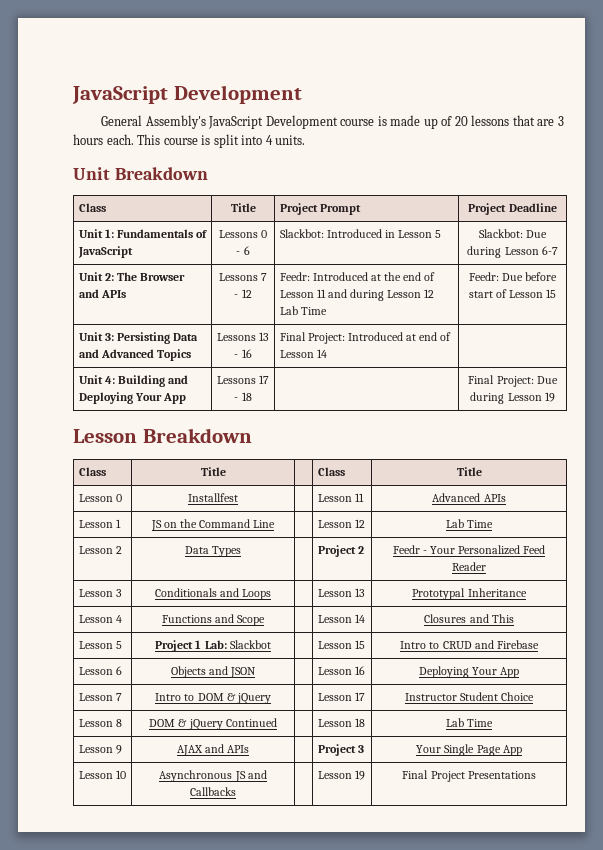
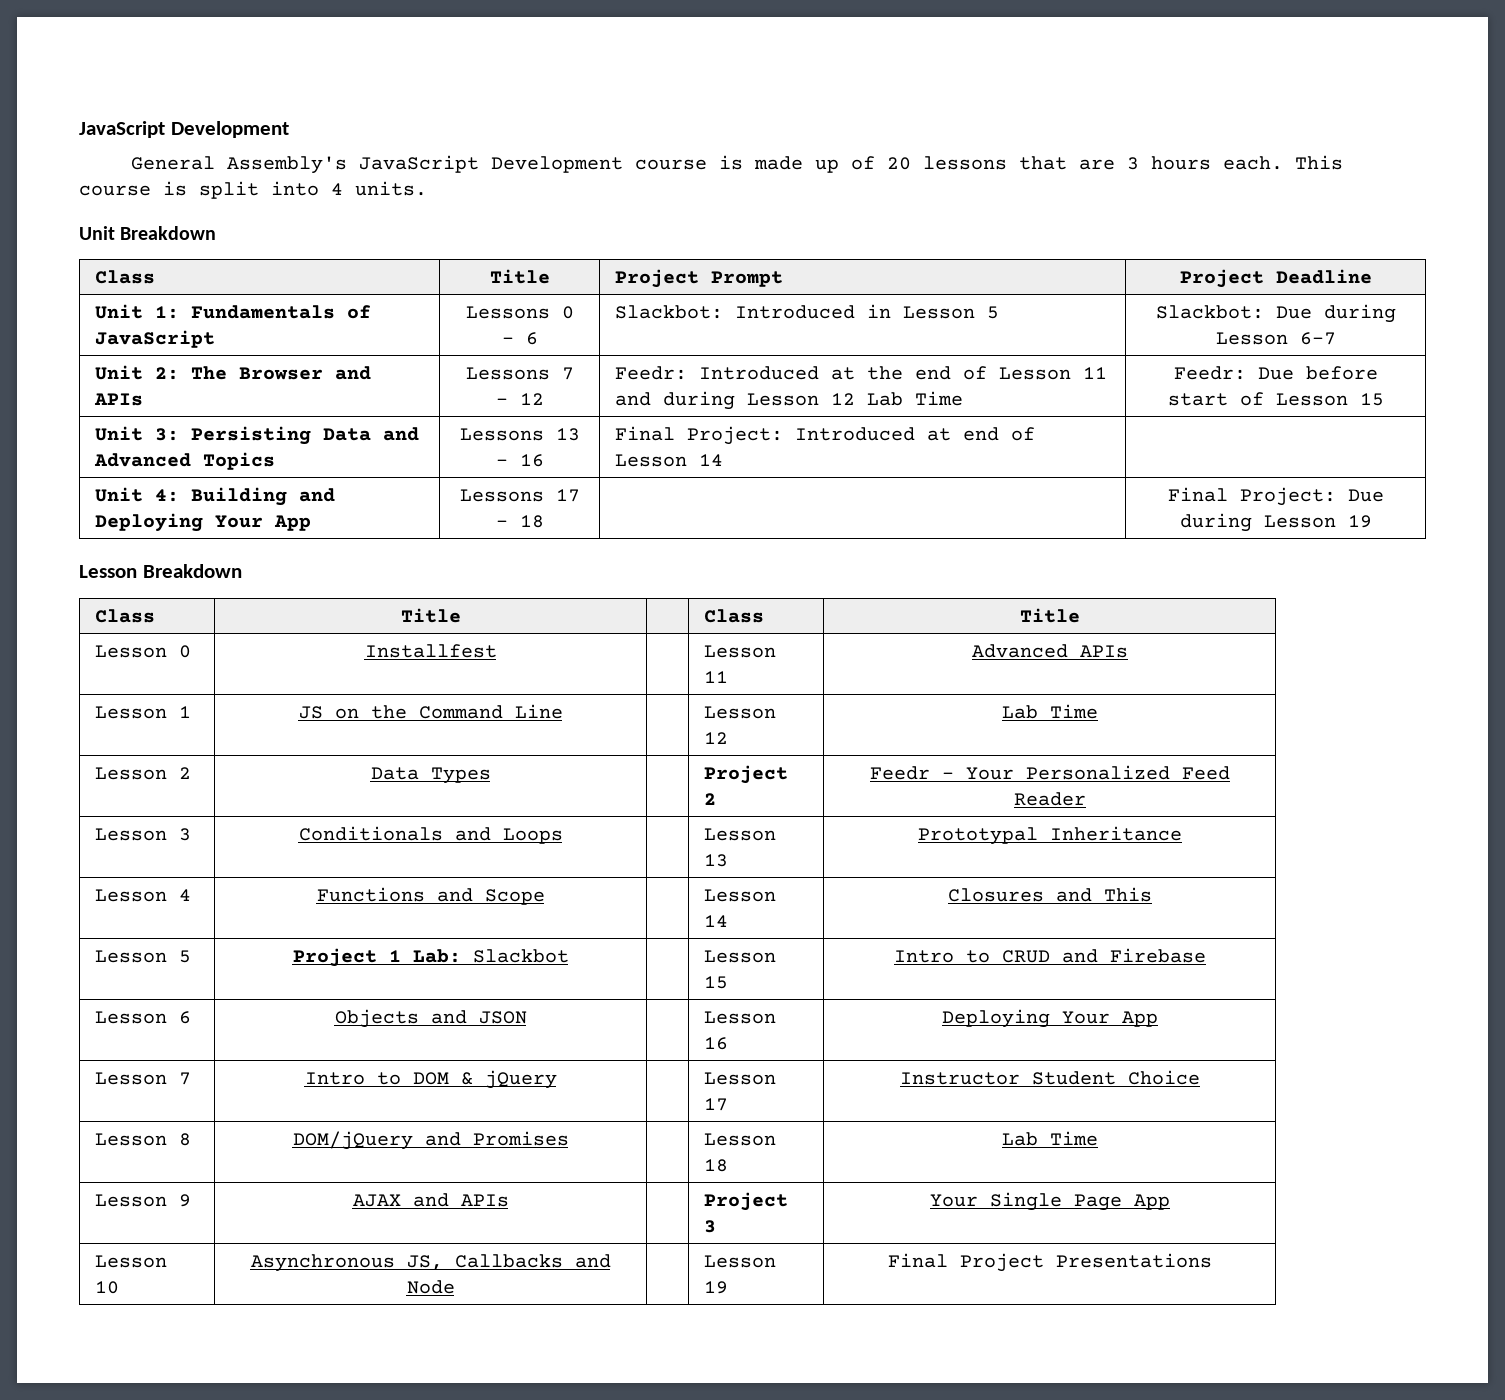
- Lesson 8 | DOM & jQuery Continued | | Lesson 18 | Lab Time
+ Lesson 8 | DOM/jQuery and Promises | | Lesson 18 | Lab Time
- Lesson 10 | Asynchronous JS and Callbacks | | Lesson 19 | Final Project Presentations
+ Lesson 10 | Asynchronous JS, Callbacks and Node | | Lesson 19 | Final Project Presentations

